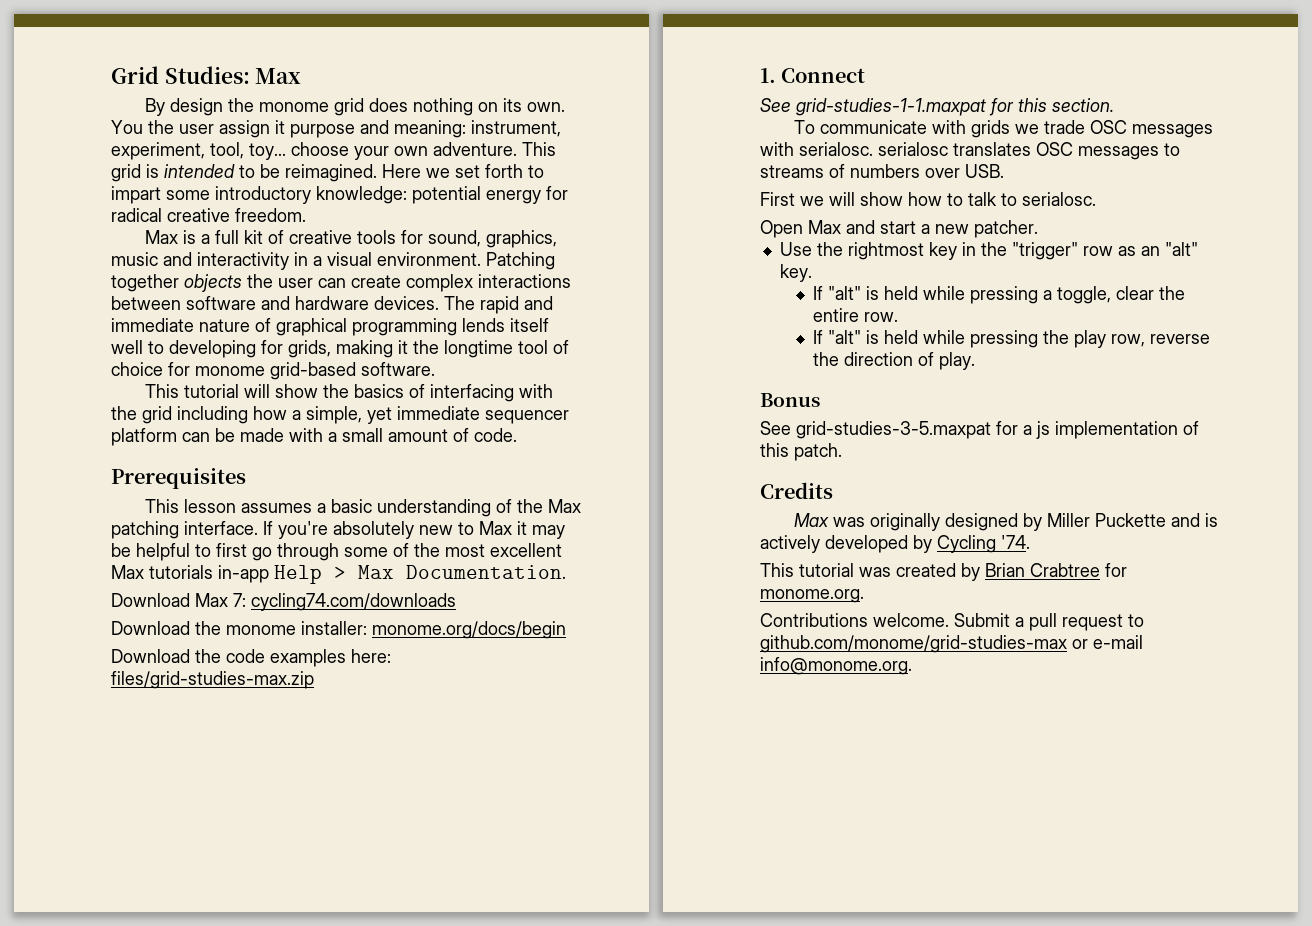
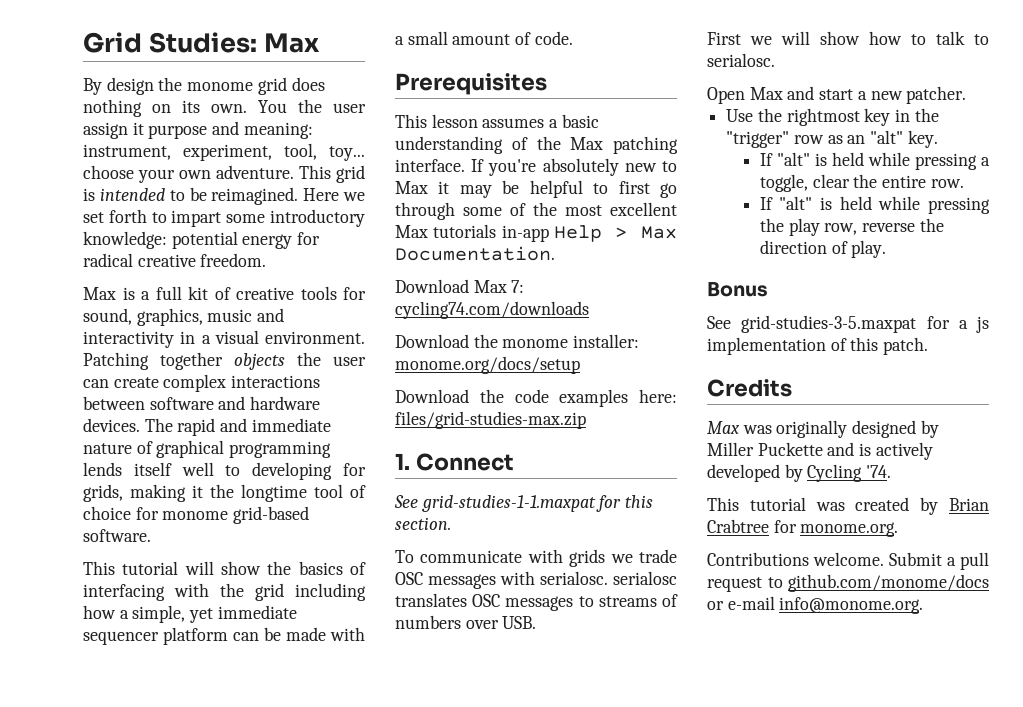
- Download the monome installer: monome.org/docs/begin
+ Download the monome installer: monome.org/docs/setup
- Submit a pull request to github.com/monome/grid-studies-max or e-mail info@monome.org.
+ Submit a pull request to github.com/monome/docs or e-mail info@monome.org.

